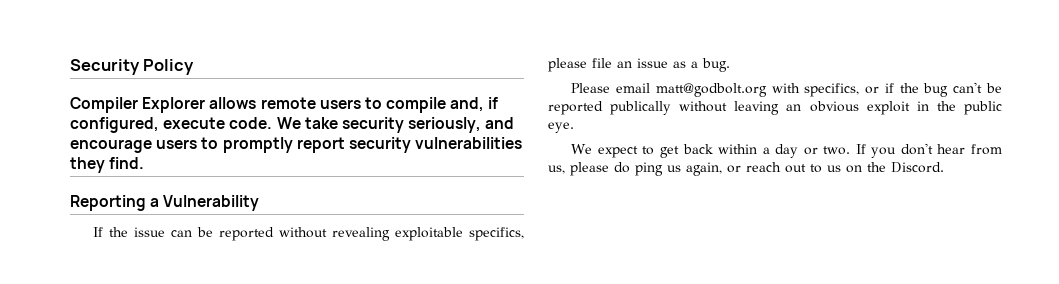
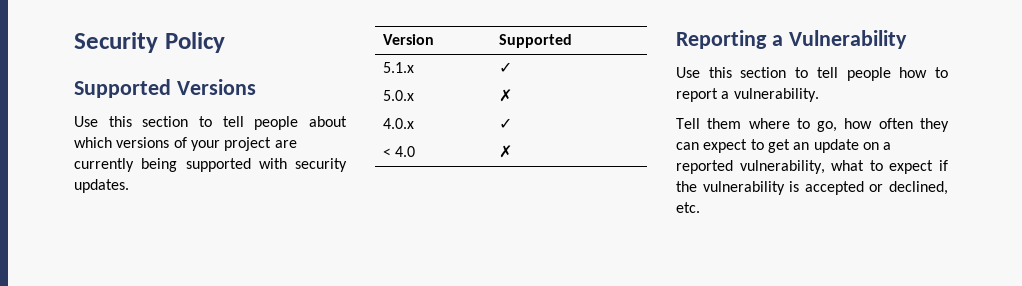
- Compiler Explorer allows remote users to compile and, if configured, execute code. We take security seriously, and encourage users to promptly report security vulnerabilities they find.
+ Supported Versions
+ Use this section to tell people about which versions of your project are currently being supported with security updates.
+ Version | Supported
+ 5.1.x | ✓
+ 5.0.x | ✗
+ 4.0.x | ✓
+ < 4.0 | ✗
  Reporting a Vulnerability
- If the issue can be reported without revealing exploitable specifics, please file an issue as a bug.
- Please email matt@godbolt.org with specifics, or if the bug can't be reported publically without leaving an obvious exploit in the public eye.
- We expect to get back within a day or two. If you don't hear from us, please do ping us again, or reach out to us on the Discord.
+ Use this section to tell people how to report a vulnerability.
+ Tell them where to go, how often they can expect to get an update on a reported vulnerability, what to expect if the vulnerability is accepted or declined, etc.

